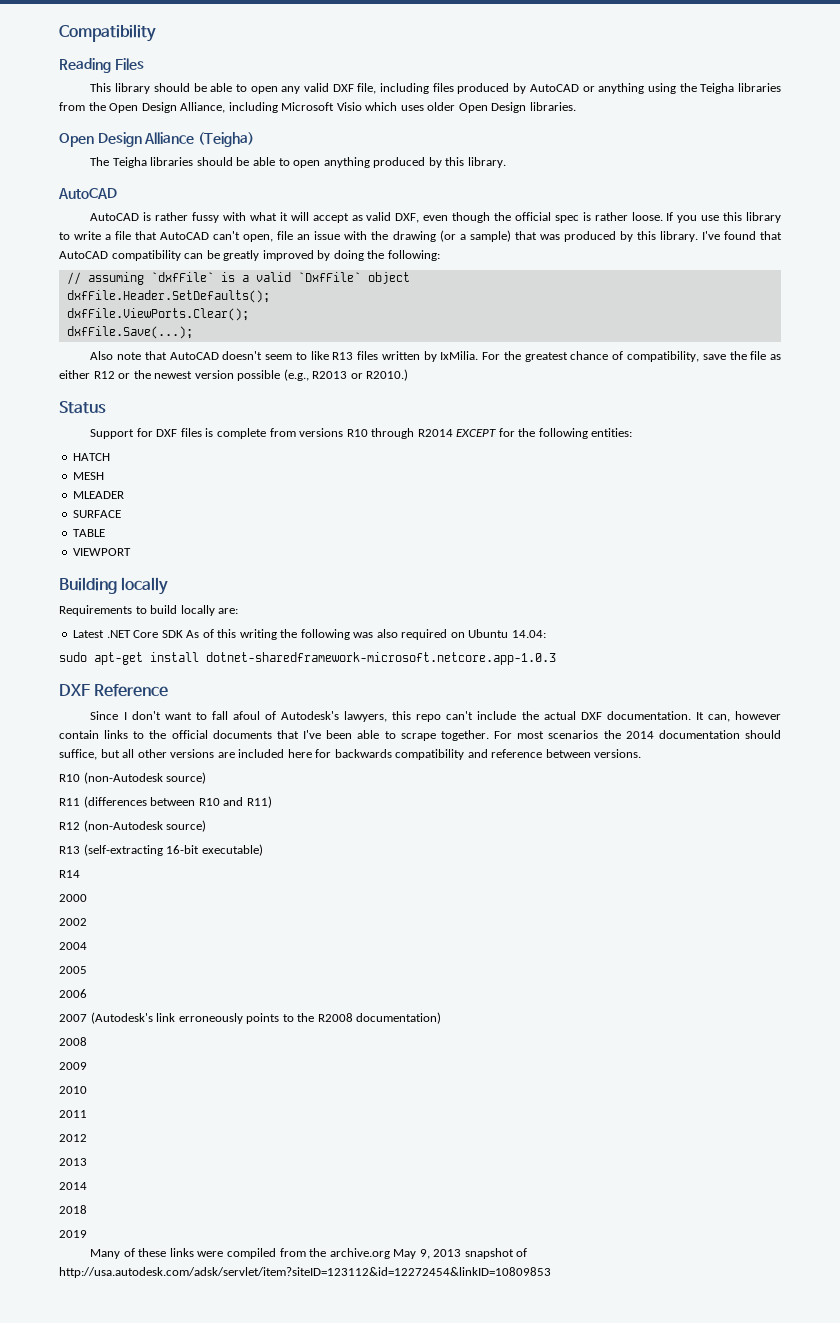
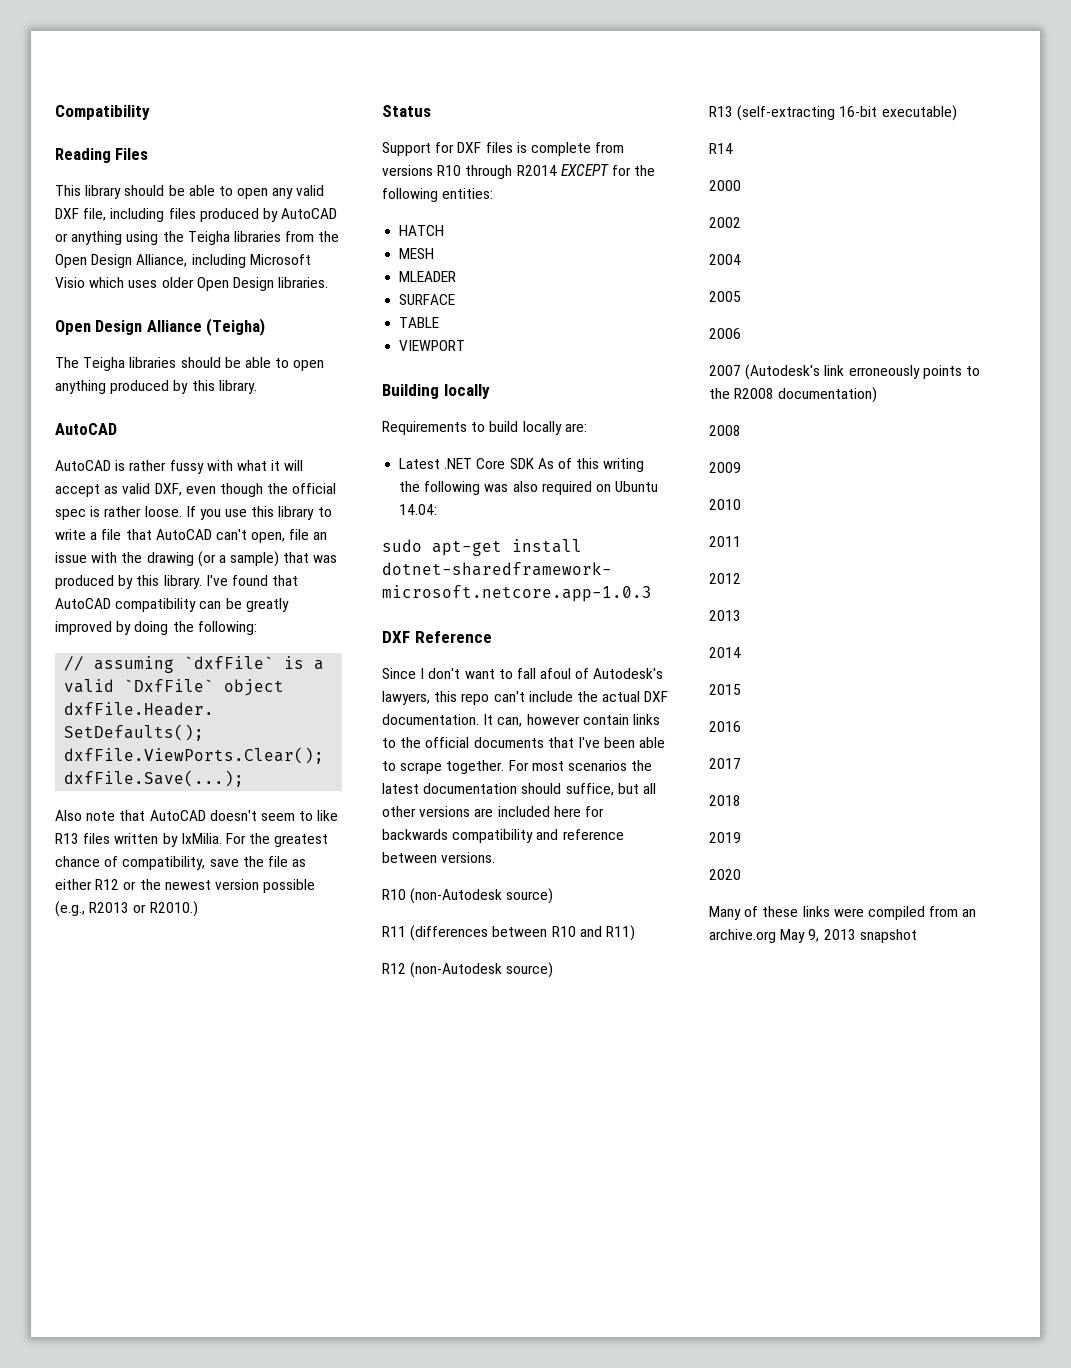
- For most scenarios the 2014 documentation should suffice, but all other versions are included here for backwards compatibility and reference between versions.
+ For most scenarios the latest documentation should suffice, but all other versions are included here for backwards compatibility and reference between versions.
+ 2015
+ 2016
+ 2017
+ 2020
- Many of these links were compiled from the archive.org May 9, 2013 snapshot of http://usa.autodesk.com/adsk/servlet/item?siteID=123112&id=12272454&linkID=10809853
+ Many of these links were compiled from an archive.org May 9, 2013 snapshot

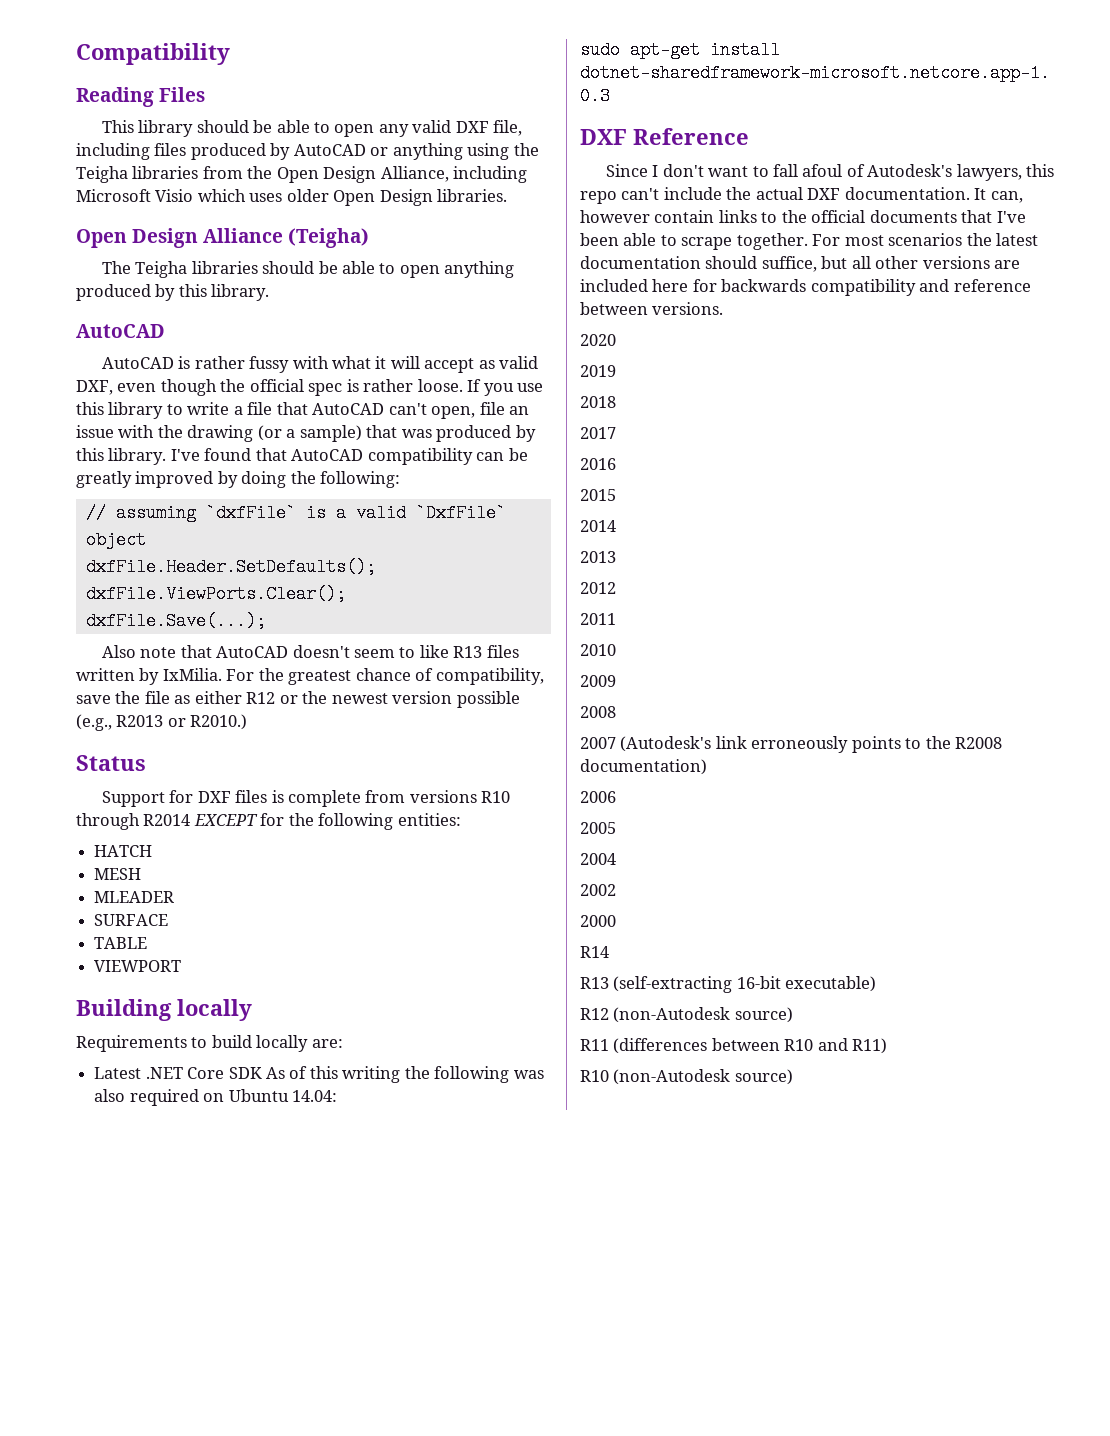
- R10 (non-Autodesk source)
- R11 (differences between R10 and R11)
- R12 (non-Autodesk source)
- R13 (self-extracting 16-bit executable)
- R14
- 2000
- 2002
- 2004
- 2005
- 2006
+ 2020
+ 2019
+ 2018
+ 2017
+ 2016
+ 2015
+ 2014
+ 2013
+ 2012
+ 2011
+ 2010
+ 2009
+ 2008
- 2008
- 2009
- 2010
- 2011
- 2012
- 2013
- 2014
- 2015
- 2016
- 2017
- 2018
- 2019
- 2020
- Many of these links were compiled from an archive.org May 9, 2013 snapshot
+ 2006
+ 2005
+ 2004
+ 2002
+ 2000
+ R14
+ R13 (self-extracting 16-bit executable)
+ R12 (non-Autodesk source)
+ R11 (differences between R10 and R11)
+ R10 (non-Autodesk source)

